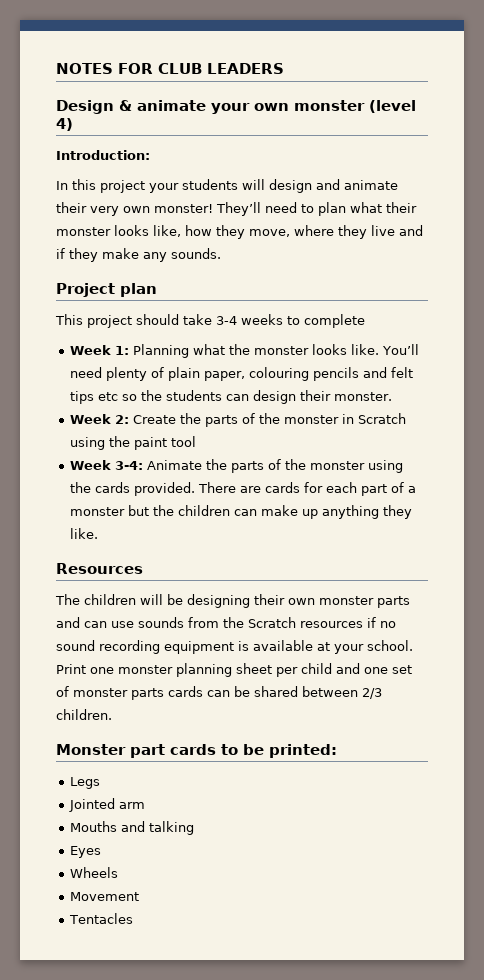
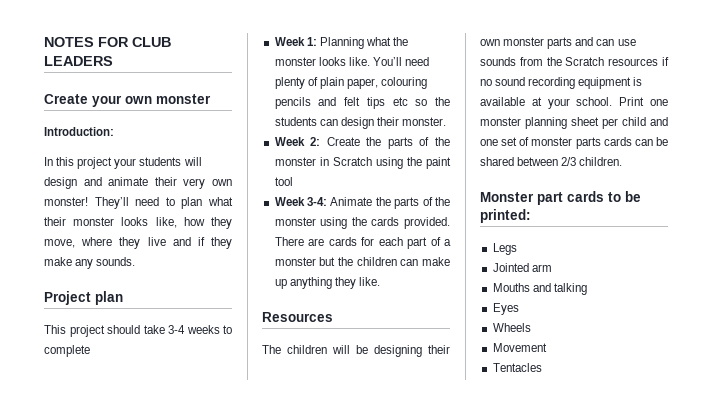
- Design & animate your own monster (level 4)
+ Create your own monster

